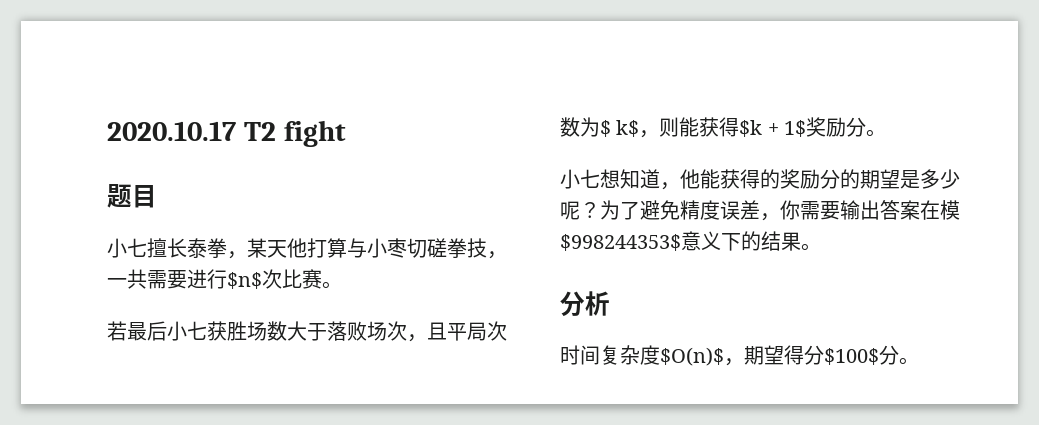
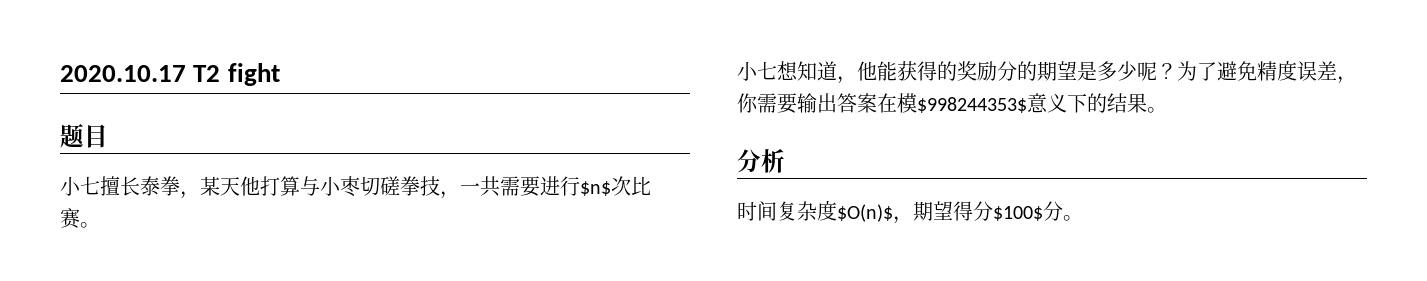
- 若最后小七获胜场数大于落败场次，且平局次数为$ k$，则能获得$k + 1$奖励分。

